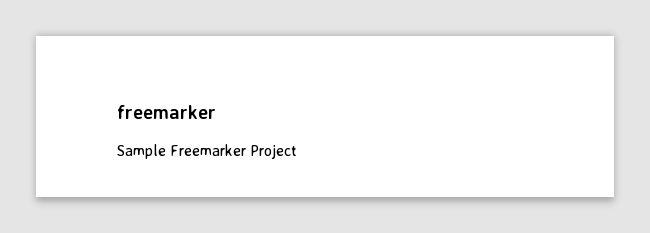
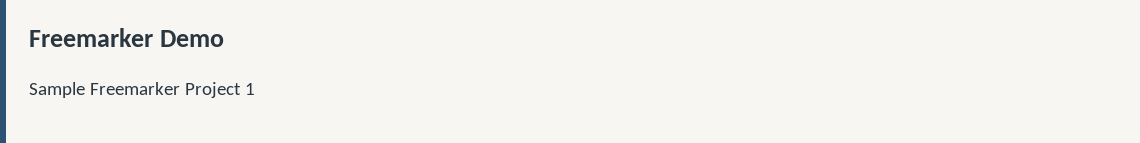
- freemarker
+ Freemarker Demo
- Sample Freemarker Project
+ Sample Freemarker Project 1

